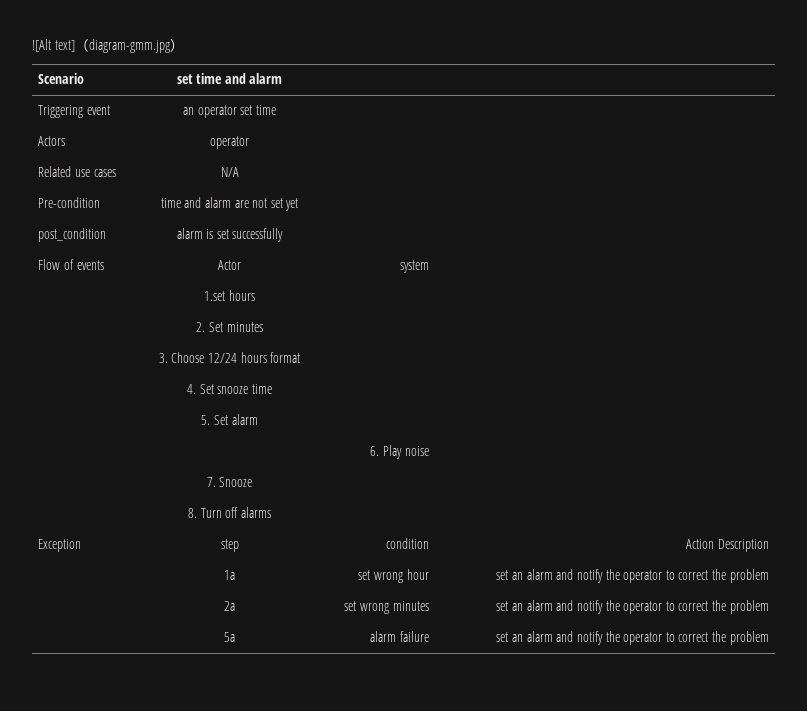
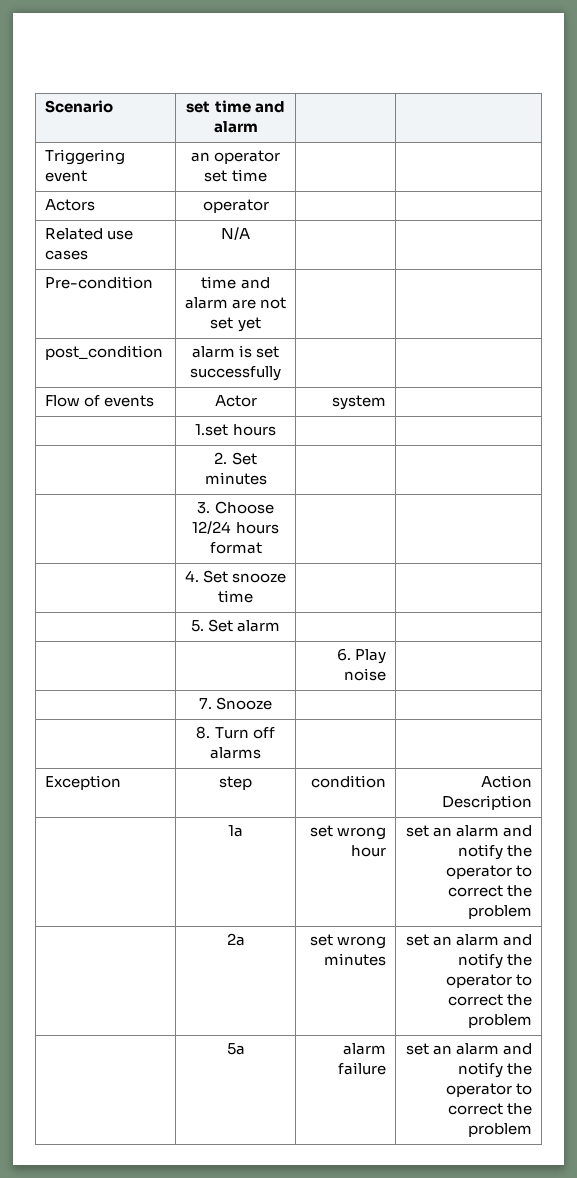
- ![Alt text]（diagram-gmm.jpg）

